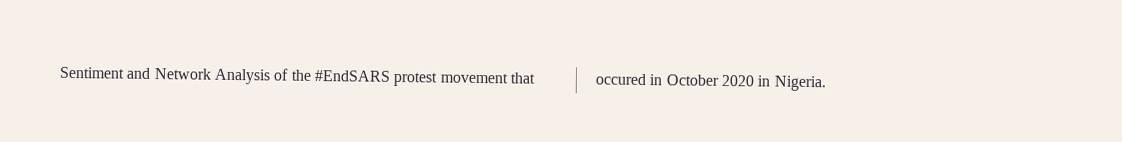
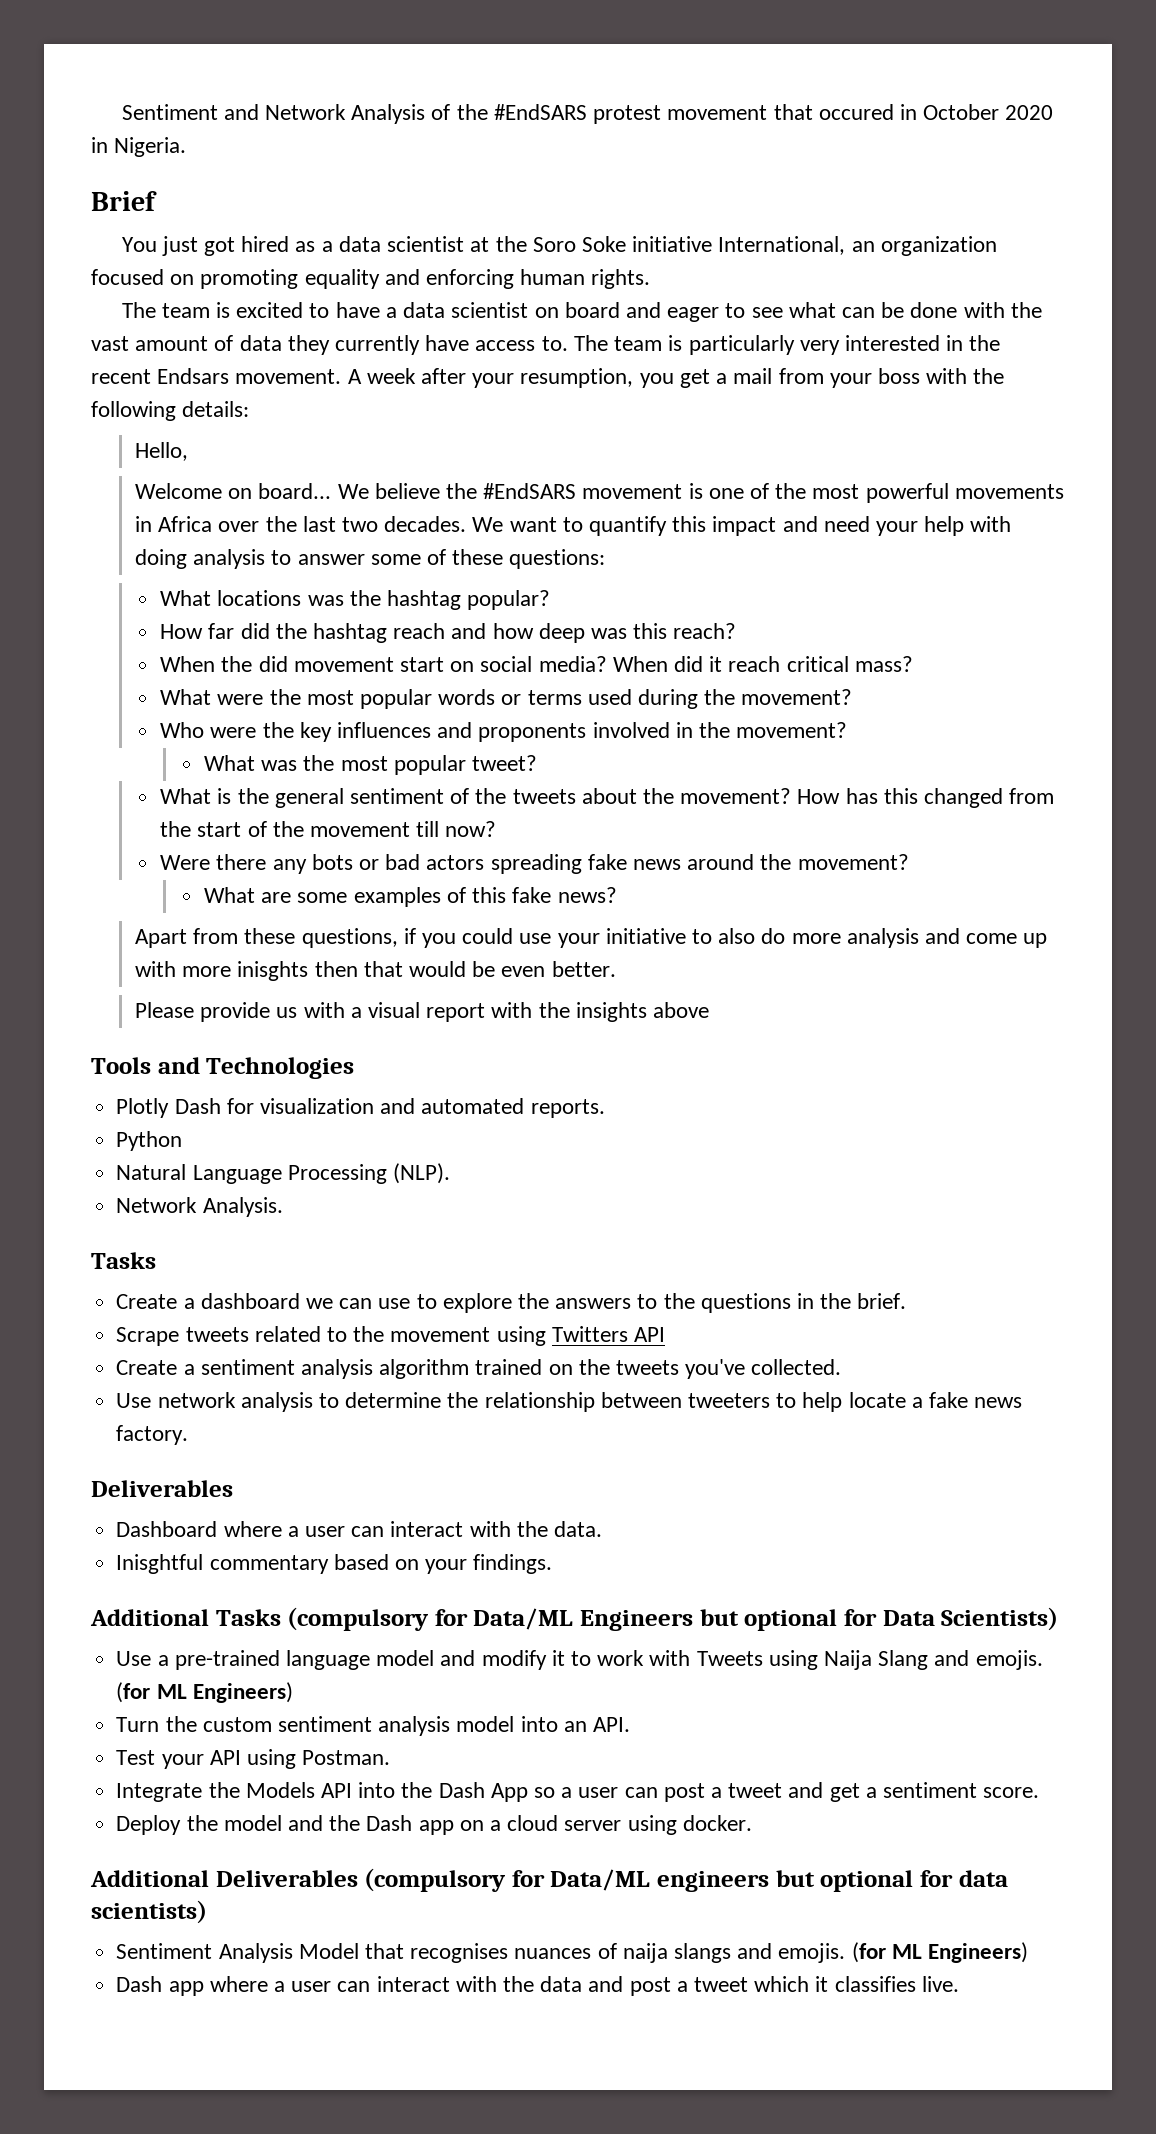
+ Brief
+ You just got hired as a data scientist at the Soro Soke initiative International, an organization focused on promoting equality and enforcing human rights.
+ The team is excited to have a data scientist on board and eager to see what can be done with the vast amount of data they currently have access to. The team is particularly very interested in the recent Endsars movement. A week after your resumption, you get a mail from your boss with the following details:
+ Hello,
+ Welcome on board... We believe the #EndSARS movement is one of the most powerful movements in Africa over the last two decades. We want to quantify this impact and need your help with doing analysis to answer some of these questions:
+ What locations was the hashtag popular?
+ How far did the hashtag reach and how deep was this reach?
+ When the did movement start on social media? When did it reach critical mass?
+ What were the most popular words or terms used during the movement?
+ Who were the key influences and proponents involved in the movement?
+ What was the most popular tweet?
+ What is the general sentiment of the tweets about the movement? How has this changed from the start of the movement till now?
+ Were there any bots or bad actors spreading fake news around the movement?
+ What are some examples of this fake news?
+ Apart from these questions, if you could use your initiative to also do more analysis and come up with more inisghts then that would be even better.
+ Please provide us with a visual report with the insights above
+ Tools and Technologies
+ Plotly Dash for visualization and automated reports.
+ Python
+ Natural Language Processing (NLP).
+ Network Analysis.
+ Tasks
+ Create a dashboard we can use to explore the answers to the questions in the brief.
+ Scrape tweets related to the movement using Twitters API
+ Create a sentiment analysis algorithm trained on the tweets you've collected.
+ Use network analysis to determine the relationship between tweeters to help locate a fake news factory.
+ Deliverables
+ Dashboard where a user can interact with the data.
+ Inisghtful commentary based on your findings.
+ Additional Tasks (compulsory for Data/ML Engineers but optional for Data Scientists)
+ Use a pre-trained language model and modify it to work with Tweets using Naija Slang and emojis. (for ML Engineers)
+ Turn the custom sentiment analysis model into an API.
+ Test your API using Postman.
+ Integrate the Models API into the Dash App so a user can post a tweet and get a sentiment score.
+ Deploy the model and the Dash app on a cloud server using docker.
+ Additional Deliverables (compulsory for Data/ML engineers but optional for data scientists)
+ Sentiment Analysis Model that recognises nuances of naija slangs and emojis. (for ML Engineers)
+ Dash app where a user can interact with the data and post a tweet which it classifies live.

